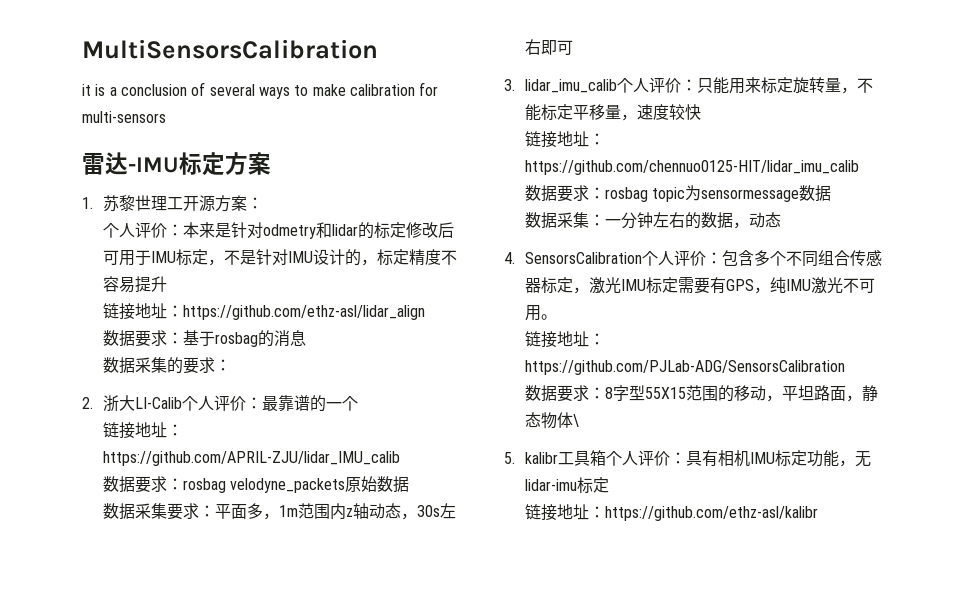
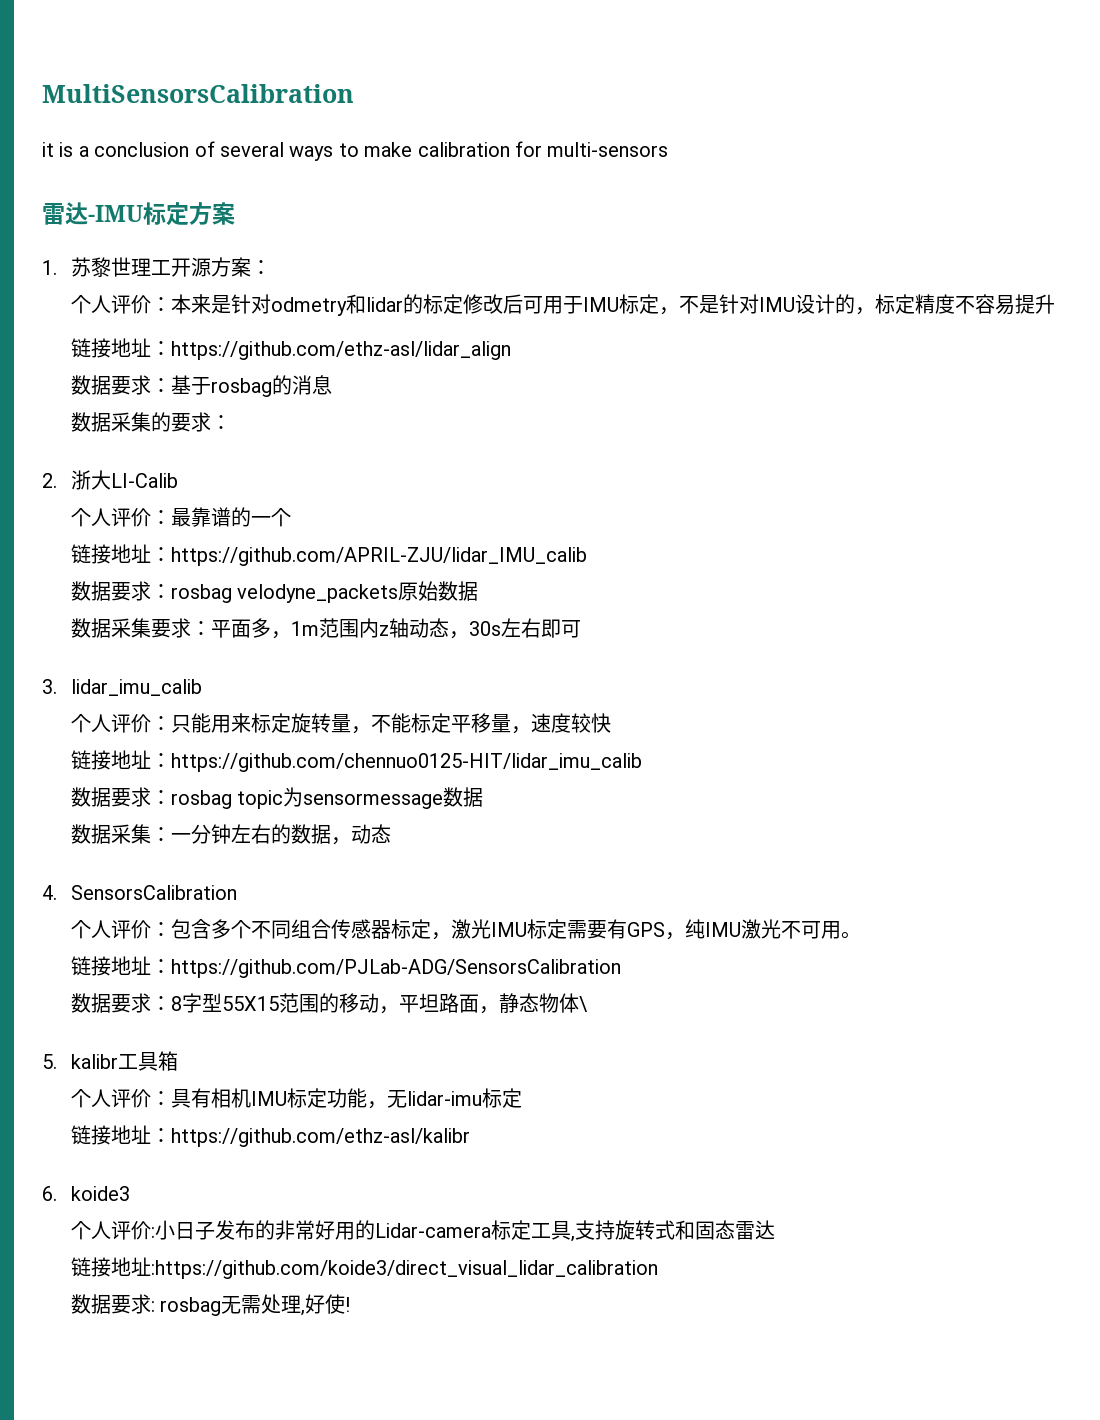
- 2.浙大LI-Calib个人评价：最靠谱的一个
+ 2.浙大LI-Calib
+ 个人评价：最靠谱的一个
- 3. lidar_imu_calib个人评价：只能用来标定旋转量，不能标定平移量，速度较快
+ 3. lidar_imu_calib
+ 个人评价：只能用来标定旋转量，不能标定平移量，速度较快
- 4. SensorsCalibration个人评价：包含多个不同组合传感器标定，激光IMU标定需要有GPS，纯IMU激光不可用。
+ 4. SensorsCalibration
+ 个人评价：包含多个不同组合传感器标定，激光IMU标定需要有GPS，纯IMU激光不可用。
- 5. kalibr工具箱个人评价：具有相机IMU标定功能，无lidar-imu标定
+ 5. kalibr工具箱
+ 个人评价：具有相机IMU标定功能，无lidar-imu标定
+ 6. koide3
+ 个人评价:小日子发布的非常好用的Lidar-camera标定工具,支持旋转式和固态雷达
+ 链接地址:https://github.com/koide3/direct_visual_lidar_calibration
+ 数据要求: rosbag无需处理,好使!

